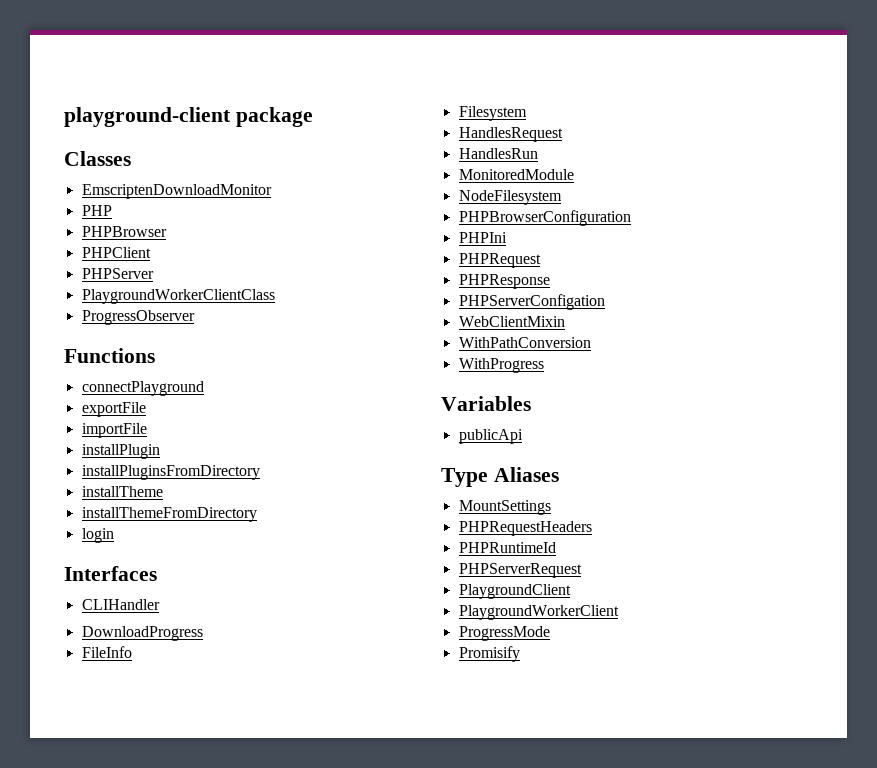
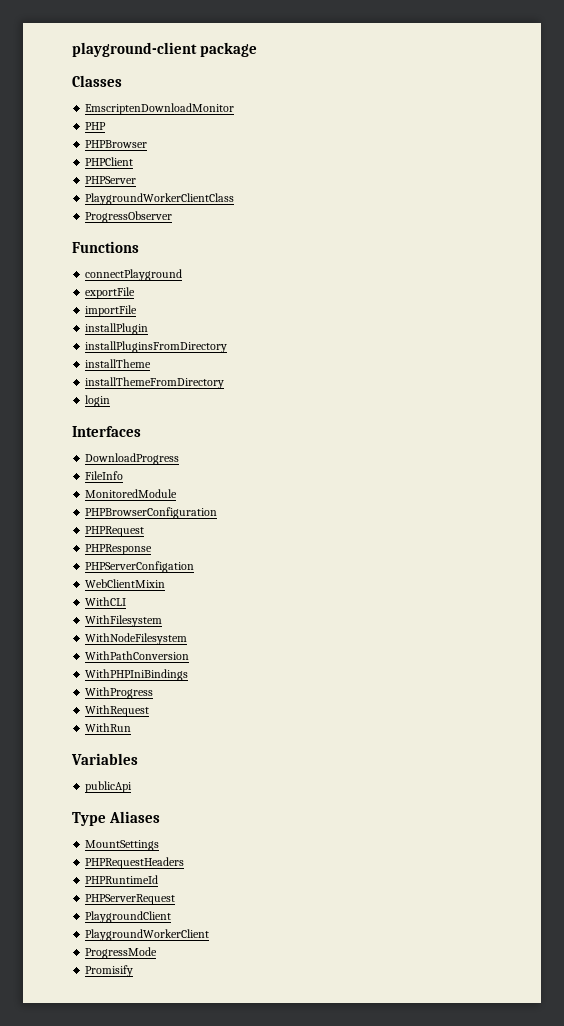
- CLIHandler
- Filesystem
- HandlesRequest
- HandlesRun
- NodeFilesystem
- PHPIni
+ WithCLI
+ WithFilesystem
+ WithNodeFilesystem
+ WithPHPIniBindings
+ WithRequest
+ WithRun

